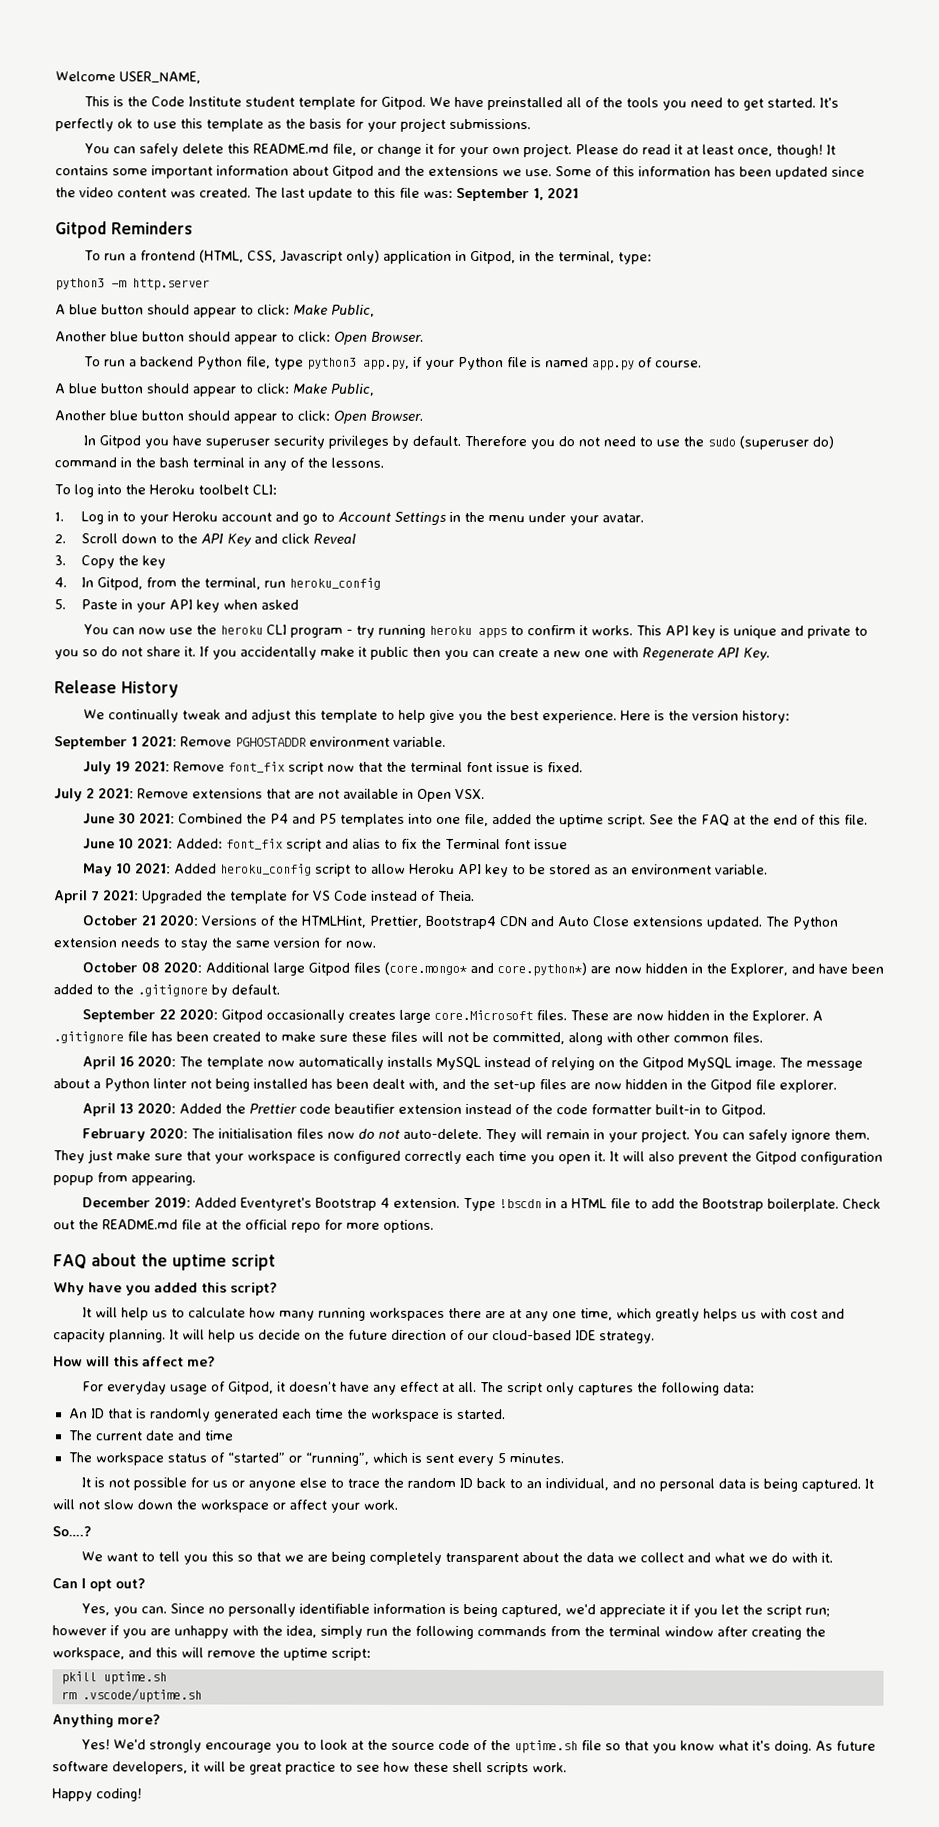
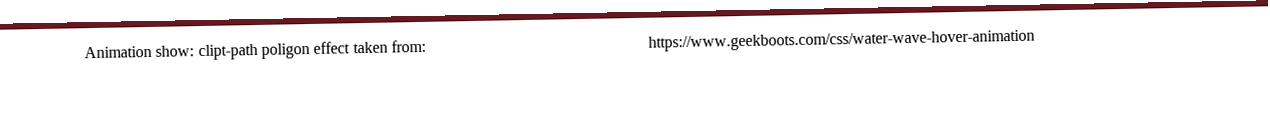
- Welcome USER_NAME,
- This is the Code Institute student template for Gitpod. We have preinstalled all of the tools you need to get started. It's perfectly ok to use this template as the basis for your project submissions.
- You can safely delete this README.md file, or change it for your own project. Please do read it at least once, though! It contains some important information about Gitpod and the extensions we use. Some of this information has been updated since the video content was created. The last update to this file was: September 1, 2021
- Gitpod Reminders
- To run a frontend (HTML, CSS, Javascript only) application in Gitpod, in the terminal, type:
- python3 -m http.server
- A blue button should appear to click: Make Public,
- Another blue button should appear to click: Open Browser.
- To run a backend Python file, type python3 app.py, if your Python file is named app.py of course.
- A blue button should appear to click: Make Public,
- Another blue button should appear to click: Open Browser.
- In Gitpod you have superuser security privileges by default. Therefore you do not need to use the sudo (superuser do) command in the bash terminal in any of the lessons.
- To log into the Heroku toolbelt CLI:
- 1. Log in to your Heroku account and go to Account Settings in the menu under your avatar.
- 2. Scroll down to the API Key and click Reveal
- 3. Copy the key
- 4. In Gitpod, from the terminal, run heroku_config
- 5. Paste in your API key when asked
- You can now use the heroku CLI program - try running heroku apps to confirm it works. This API key is unique and private to you so do not share it. If you accidentally make it public then you can create a new one with Regenerate API Key.
- Release History
- We continually tweak and adjust this template to help give you the best experience. Here is the version history:
- September 1 2021: Remove PGHOSTADDR environment variable.
- July 19 2021: Remove font_fix script now that the terminal font issue is fixed.
- July 2 2021: Remove extensions that are not available in Open VSX.
- June 30 2021: Combined the P4 and P5 templates into one file, added the uptime script. See the FAQ at the end of this file.
- June 10 2021: Added: font_fix script and alias to fix the Terminal font issue
- May 10 2021: Added heroku_config script to allow Heroku API key to be stored as an environment variable.
- April 7 2021: Upgraded the template for VS Code instead of Theia.
- October 21 2020: Versions of the HTMLHint, Prettier, Bootstrap4 CDN and Auto Close extensions updated. The Python extension needs to stay the same version for now.
- October 08 2020: Additional large Gitpod files (core.mongo* and core.python*) are now hidden in the Explorer, and have been added to the .gitignore by default.
- September 22 2020: Gitpod occasionally creates large core.Microsoft files. These are now hidden in the Explorer. A .gitignore file has been created to make sure these files will not be committed, along with other common files.
- April 16 2020: The template now automatically installs MySQL instead of relying on the Gitpod MySQL image. The message about a Python linter not being installed has been dealt with, and the set-up files are now hidden in the Gitpod file explorer.
- April 13 2020: Added the Prettier code beautifier extension instead of the code formatter built-in to Gitpod.
- February 2020: The initialisation files now do not auto-delete. They will remain in your project. You can safely ignore them. They just make sure that your workspace is configured correctly each time you open it. It will also prevent the Gitpod configuration popup from appearing.
- December 2019: Added Eventyret's Bootstrap 4 extension. Type !bscdn in a HTML file to add the Bootstrap boilerplate. Check out the README.md file at the official repo for more options.
- FAQ about the uptime script
- Why have you added this script?
- It will help us to calculate how many running workspaces there are at any one time, which greatly helps us with cost and capacity planning. It will help us decide on the future direction of our cloud-based IDE strategy.
- How will this affect me?
- For everyday usage of Gitpod, it doesn’t have any effect at all. The script only captures the following data:
- An ID that is randomly generated each time the workspace is started.
- The current date and time
- The workspace status of “started” or “running”, which is sent every 5 minutes.
- It is not possible for us or anyone else to trace the random ID back to an individual, and no personal data is being captured. It will not slow down the workspace or affect your work.
- So….?
- We want to tell you this so that we are being completely transparent about the data we collect and what we do with it.
- Can I opt out?
- Yes, you can. Since no personally identifiable information is being captured, we'd appreciate it if you let the script run; however if you are unhappy with the idea, simply run the following commands from the terminal window after creating the workspace, and this will remove the uptime script:
- pkill uptime.sh
- rm .vscode/uptime.sh
- Anything more?
- Yes! We'd strongly encourage you to look at the source code of the uptime.sh file so that you know what it's doing. As future software developers, it will be great practice to see how these shell scripts work.
- Happy coding!
+ Animation show: clipt-path poligon effect taken from: https://www.geekboots.com/css/water-wave-hover-animation

